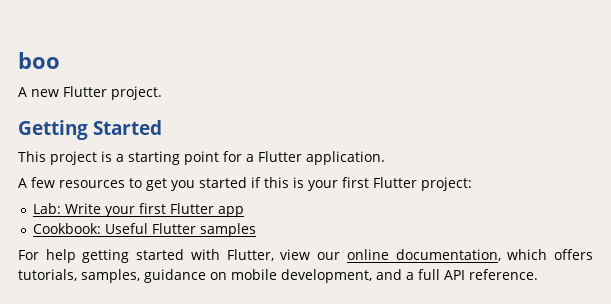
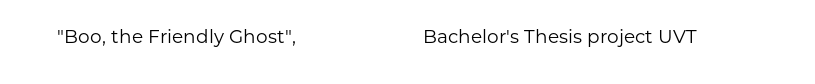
- boo
- A new Flutter project.
- Getting Started
- This project is a starting point for a Flutter application.
- A few resources to get you started if this is your first Flutter project:
- Lab: Write your first Flutter app
- Cookbook: Useful Flutter samples
- For help getting started with Flutter, view our online documentation, which offers tutorials, samples, guidance on mobile development, and a full API reference.
+ "Boo, the Friendly Ghost", Bachelor's Thesis project UVT

